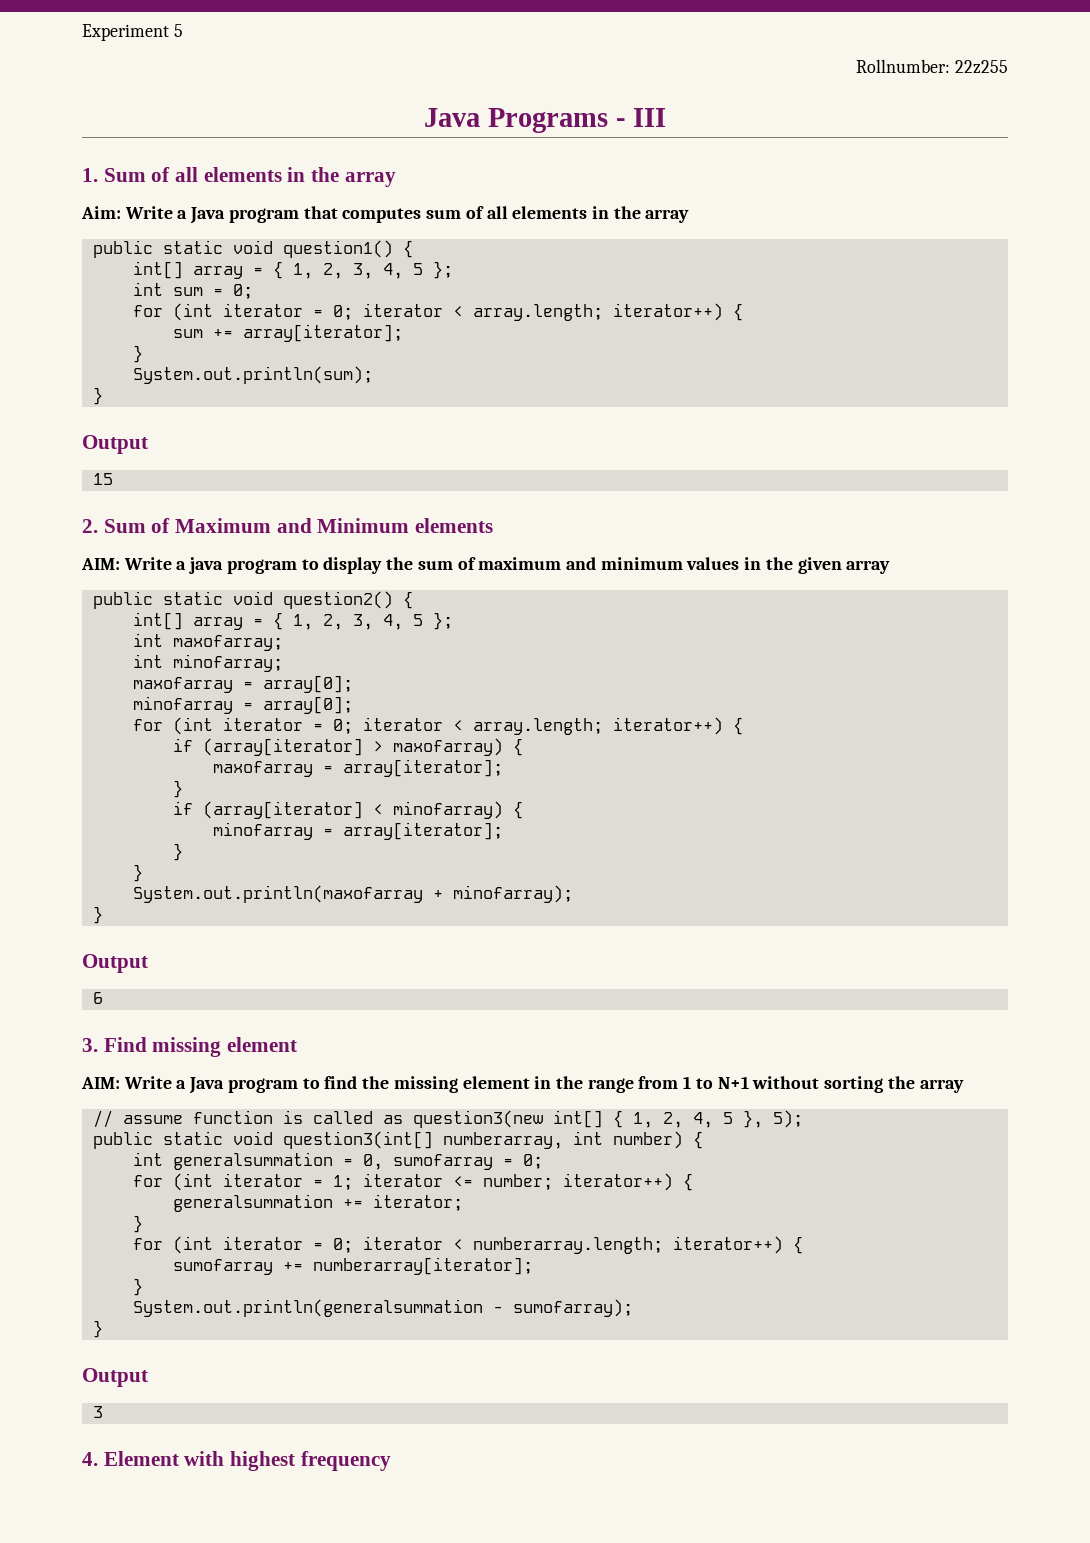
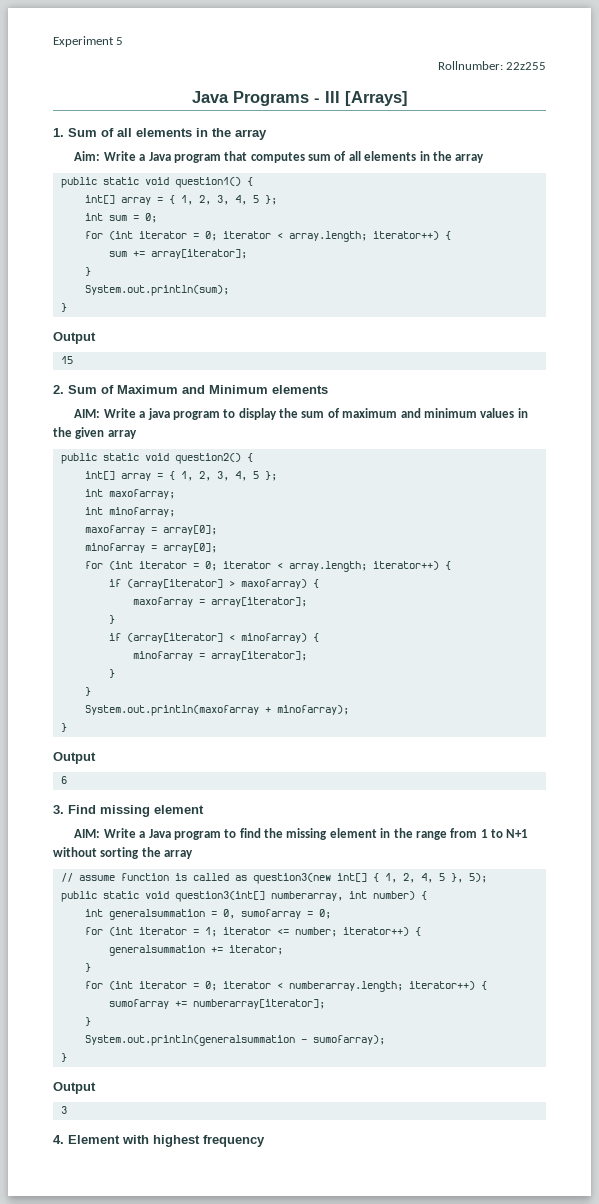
- Java Programs - III
+ Java Programs - III [Arrays]

